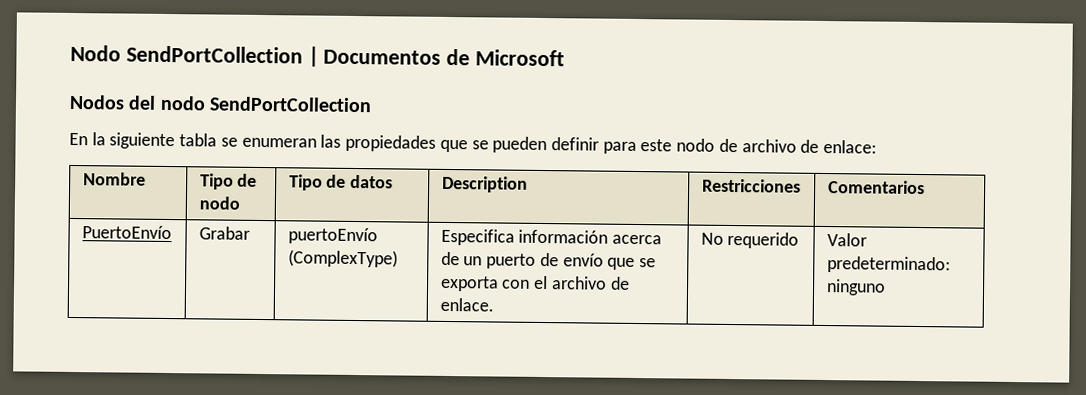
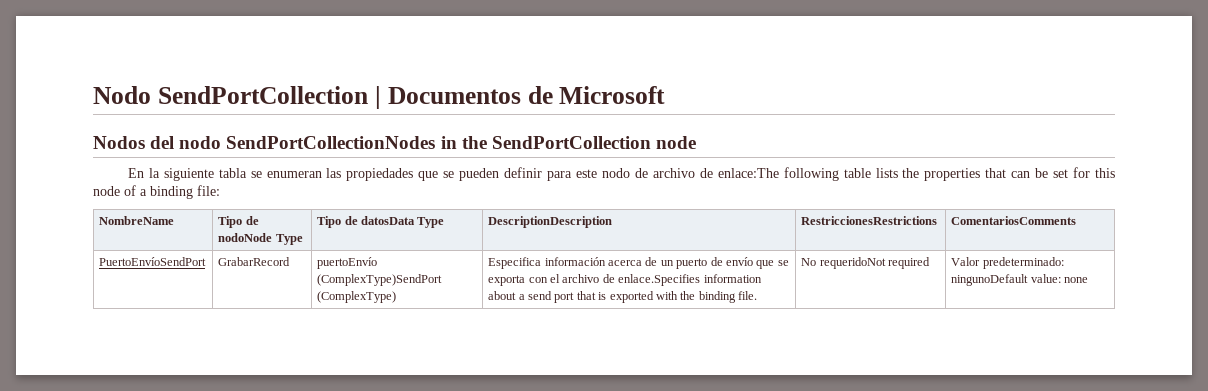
- Nodos del nodo SendPortCollection
+ Nodos del nodo SendPortCollectionNodes in the SendPortCollection node
- En la siguiente tabla se enumeran las propiedades que se pueden definir para este nodo de archivo de enlace:
- Nombre | Tipo de nodo | Tipo de datos | Description | Restricciones | Comentarios
- PuertoEnvío | Grabar | puertoEnvío (ComplexType) | Especifica información acerca de un puerto de envío que se exporta con el archivo de enlace. | No requerido | Valor predeterminado: ninguno
+ En la siguiente tabla se enumeran las propiedades que se pueden definir para este nodo de archivo de enlace:The following table lists the properties that can be set for this node of a binding file:
+ NombreName | Tipo de nodoNode Type | Tipo de datosData Type | DescriptionDescription | RestriccionesRestrictions | ComentariosComments
+ PuertoEnvíoSendPort | GrabarRecord | puertoEnvío (ComplexType)SendPort (ComplexType) | Especifica información acerca de un puerto de envío que se exporta con el archivo de enlace.Specifies information about a send port that is exported with the binding file. | No requeridoNot required | Valor predeterminado: ningunoDefault value: none

